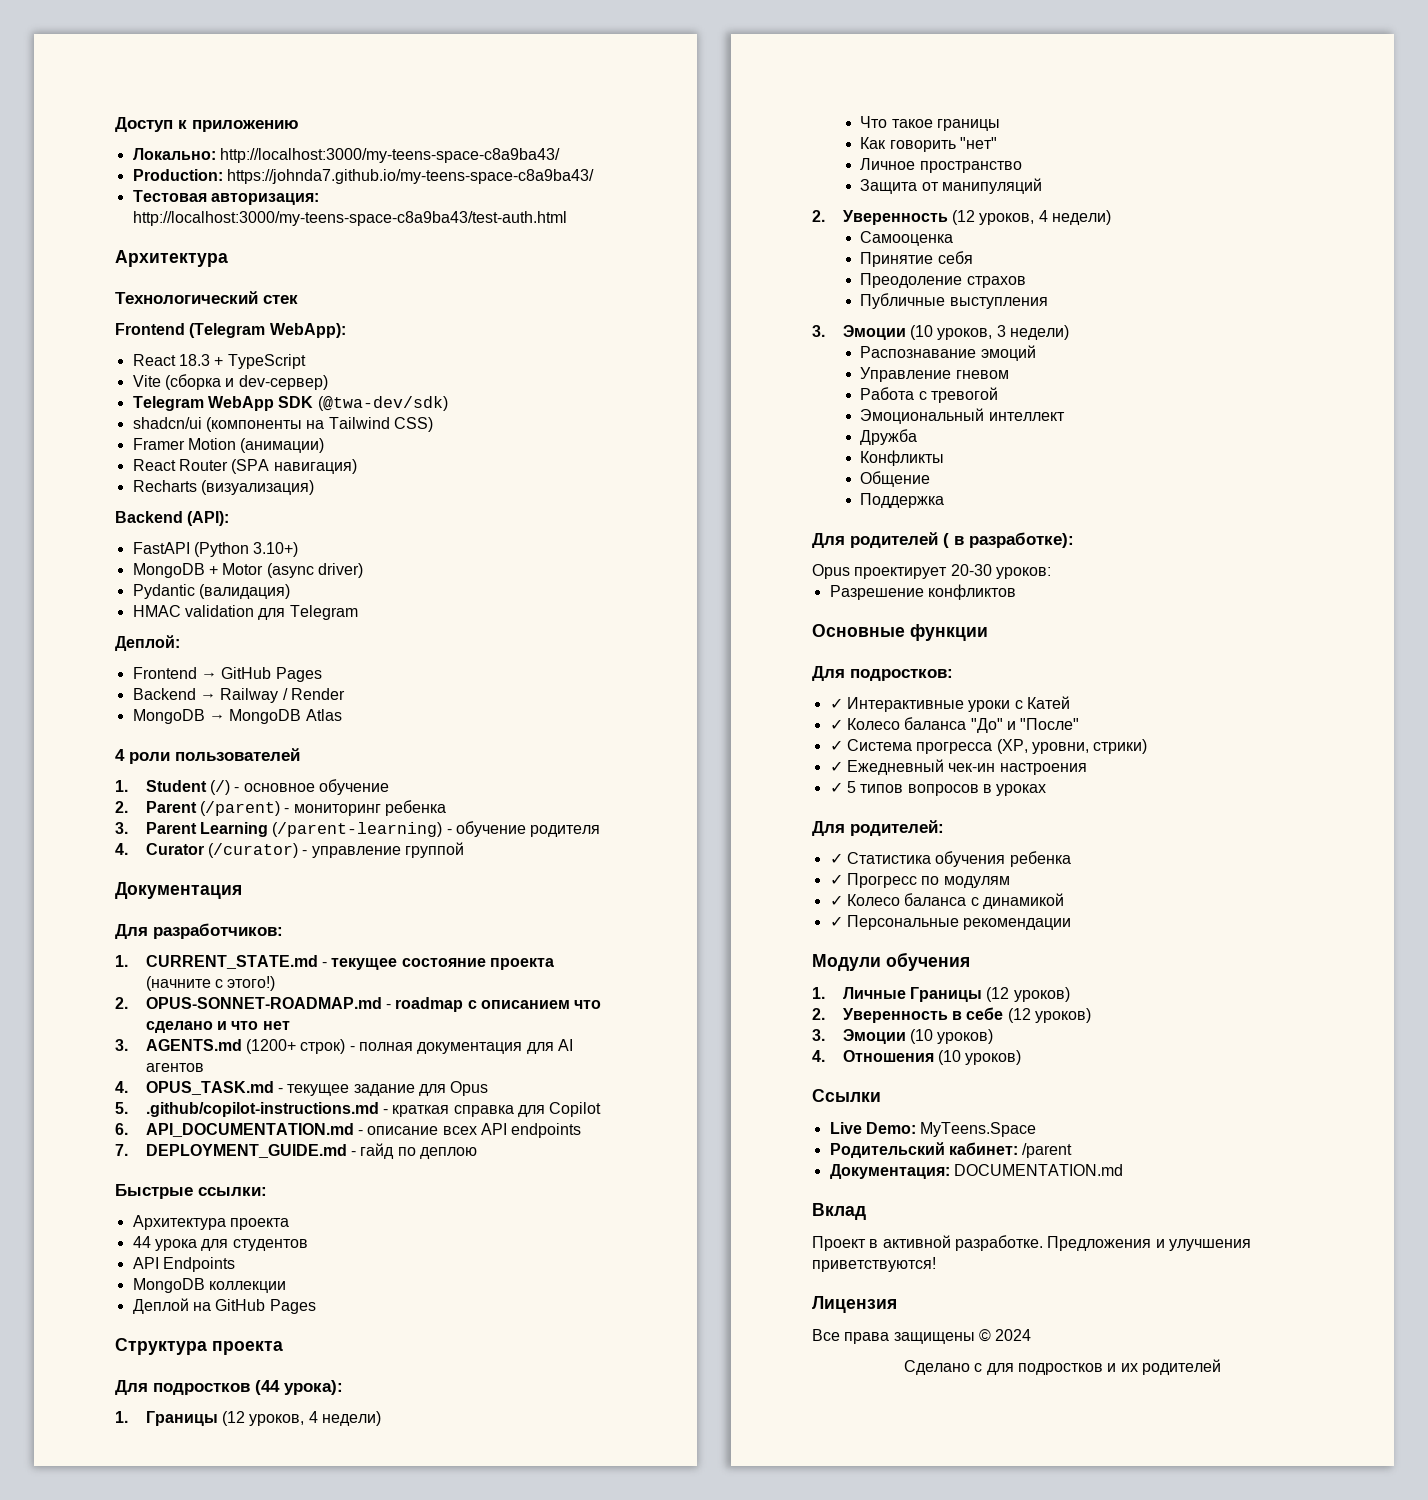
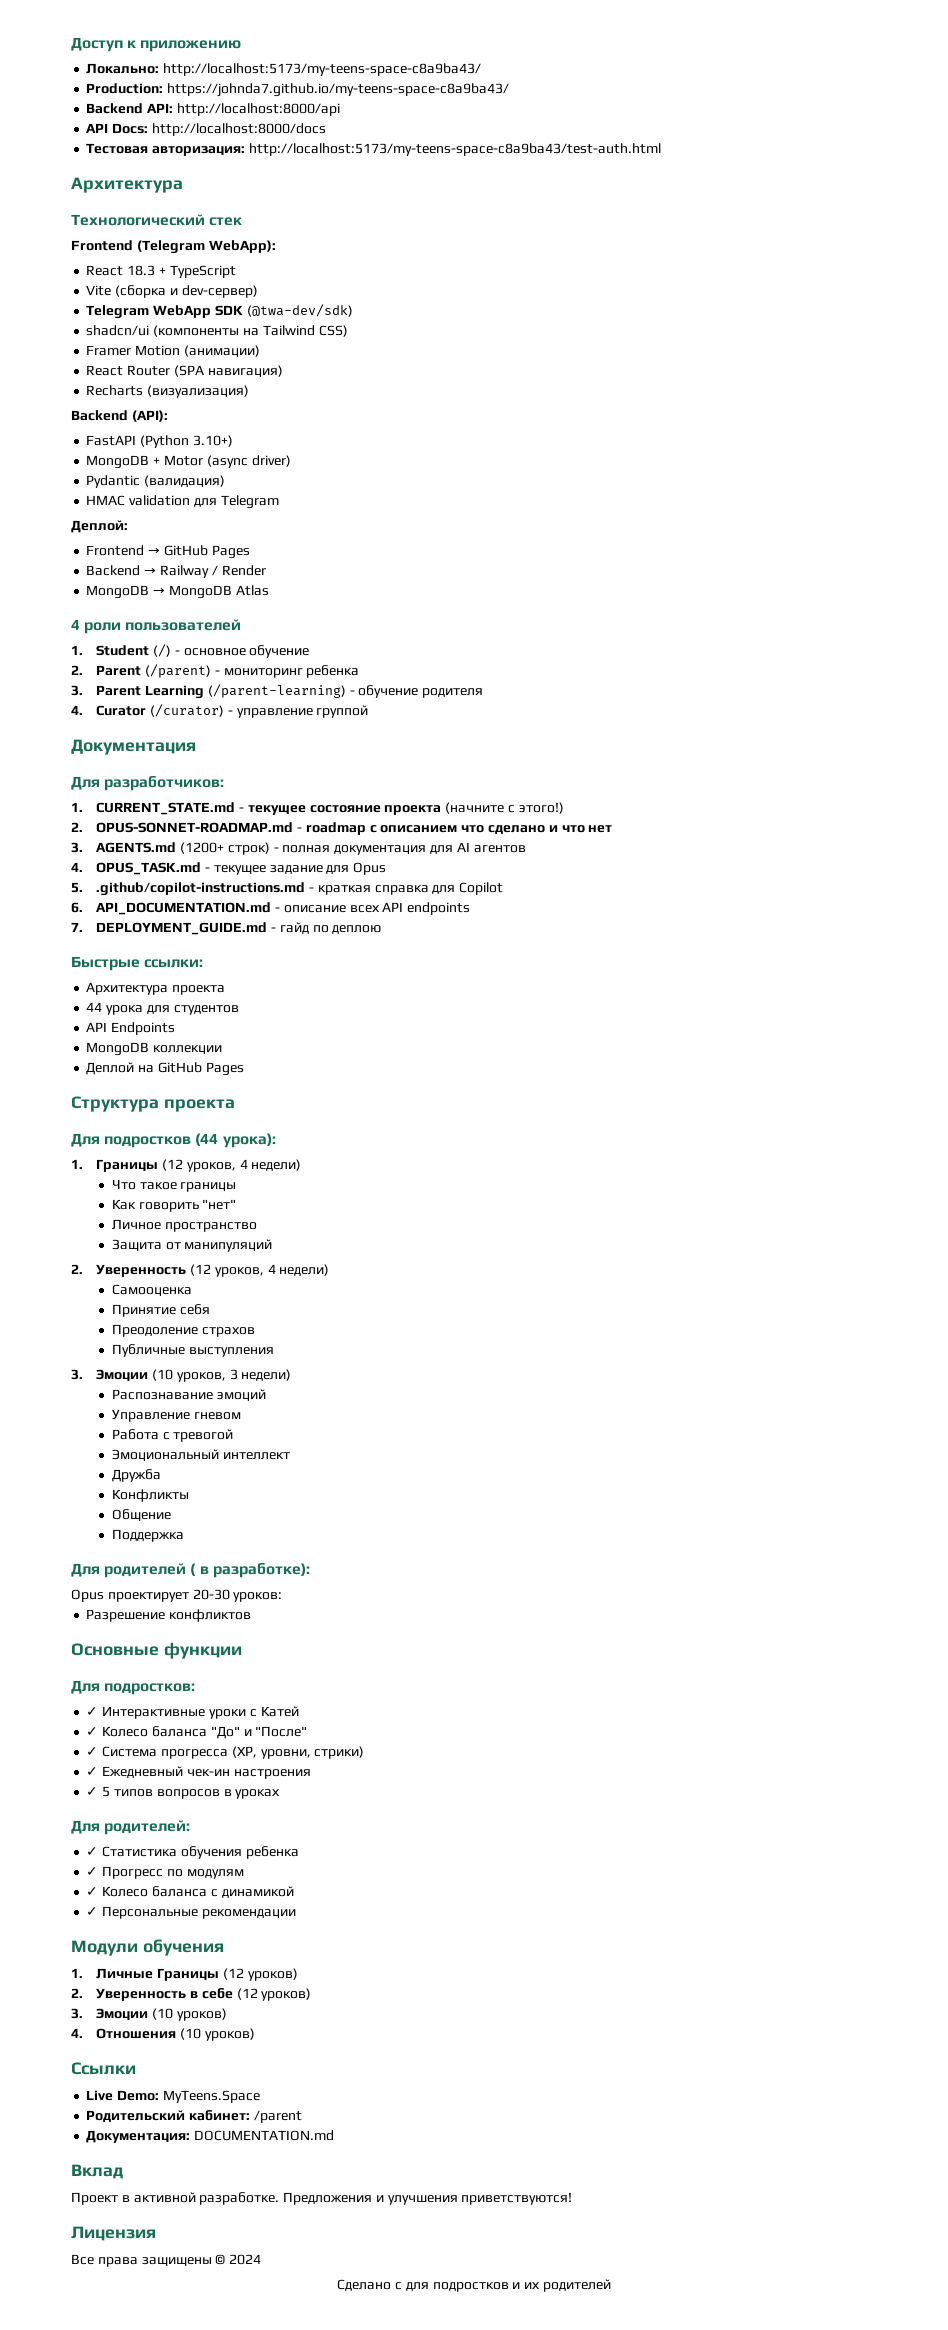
- Локально: http://localhost:3000/my-teens-space-c8a9ba43/
+ Локально: http://localhost:5173/my-teens-space-c8a9ba43/
+ Backend API: http://localhost:8000/api
+ API Docs: http://localhost:8000/docs
- Тестовая авторизация: http://localhost:3000/my-teens-space-c8a9ba43/test-auth.html
+ Тестовая авторизация: http://localhost:5173/my-teens-space-c8a9ba43/test-auth.html

